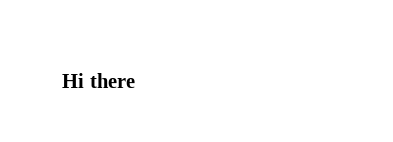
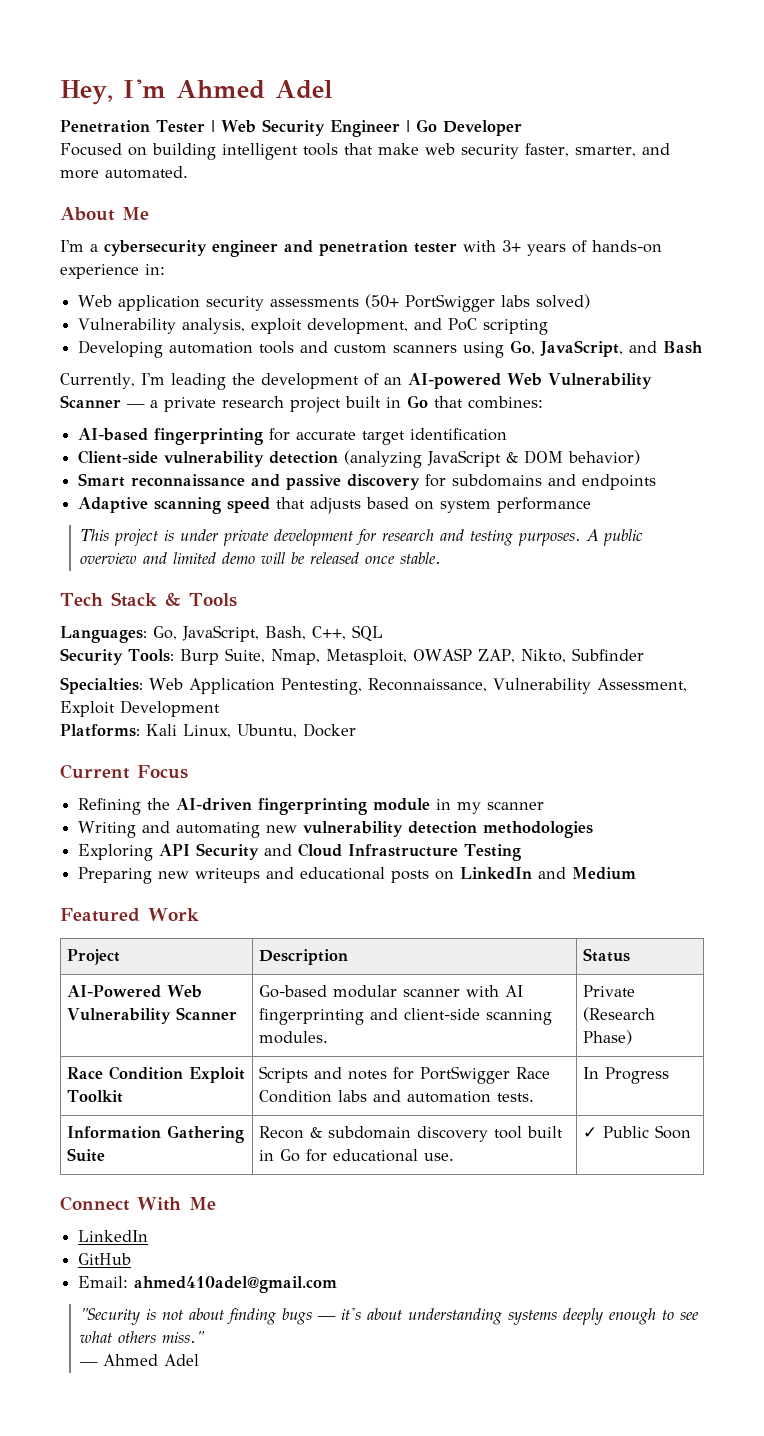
- Hi there
+ Hey, I'm Ahmed Adel
+ Penetration Tester | Web Security Engineer | Go Developer
+ Focused on building intelligent tools that make web security faster, smarter, and more automated.
+ About Me
+ I'm a cybersecurity engineer and penetration tester with 3+ years of hands-on experience in:
+ Web application security assessments (50+ PortSwigger labs solved)
+ Vulnerability analysis, exploit development, and PoC scripting
+ Developing automation tools and custom scanners using Go, JavaScript, and Bash
+ Currently, I'm leading the development of an AI-powered Web Vulnerability Scanner — a private research project built in Go that combines:
+ AI-based fingerprinting for accurate target identification
+ Client-side vulnerability detection (analyzing JavaScript & DOM behavior)
+ Smart reconnaissance and passive discovery for subdomains and endpoints
+ Adaptive scanning speed that adjusts based on system performance
+ This project is under private development for research and testing purposes. A public overview and limited demo will be released once stable.
+ Tech Stack & Tools
+ Languages: Go, JavaScript, Bash, C++, SQL
+ Security Tools: Burp Suite, Nmap, Metasploit, OWASP ZAP, Nikto, Subfinder
+ Specialties: Web Application Pentesting, Reconnaissance, Vulnerability Assessment, Exploit Development
+ Platforms: Kali Linux, Ubuntu, Docker
+ Current Focus
+ Refining the AI-driven fingerprinting module in my scanner
+ Writing and automating new vulnerability detection methodologies
+ Exploring API Security and Cloud Infrastructure Testing
+ Preparing new writeups and educational posts on LinkedIn and Medium
+ Featured Work
+ Project | Description | Status
+ AI-Powered Web Vulnerability Scanner | Go-based modular scanner with AI fingerprinting and client-side scanning modules. | Private (Research Phase)
+ Race Condition Exploit Toolkit | Scripts and notes for PortSwigger Race Condition labs and automation tests. | In Progress
+ Information Gathering Suite | Recon & subdomain discovery tool built in Go for educational use. | ✓ Public Soon
+ Connect With Me
+ LinkedIn
+ GitHub
+ Email: ahmed410adel@gmail.com
+ "Security is not about finding bugs — it's about understanding systems deeply enough to see what others miss."
+ — Ahmed Adel

